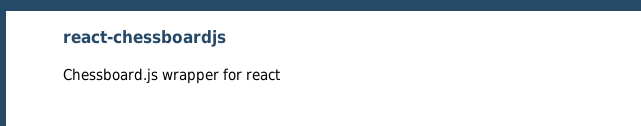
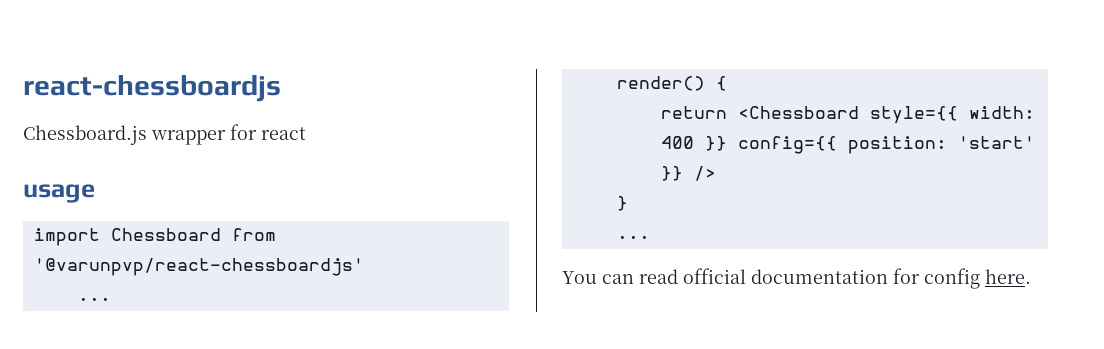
+ usage
+ import Chessboard from '@varunpvp/react-chessboardjs'
+ ...
+ render() {
+ return <Chessboard style={{ width: 400 }} config={{ position: 'start' }} />
+ }
+ ...
+ You can read official documentation for config here.

